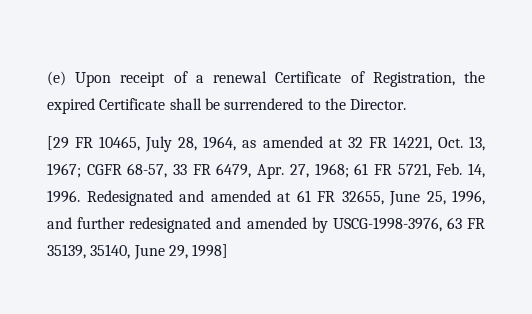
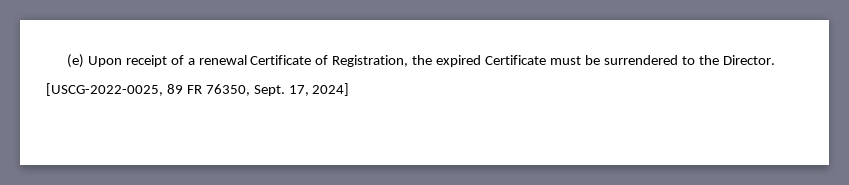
- (e) Upon receipt of a renewal Certificate of Registration, the expired Certificate shall be surrendered to the Director.
+ (e) Upon receipt of a renewal Certificate of Registration, the expired Certificate must be surrendered to the Director.
- [29 FR 10465, July 28, 1964, as amended at 32 FR 14221, Oct. 13, 1967; CGFR 68-57, 33 FR 6479, Apr. 27, 1968; 61 FR 5721, Feb. 14, 1996. Redesignated and amended at 61 FR 32655, June 25, 1996, and further redesignated and amended by USCG-1998-3976, 63 FR 35139, 35140, June 29, 1998]
+ [USCG-2022-0025, 89 FR 76350, Sept. 17, 2024]

